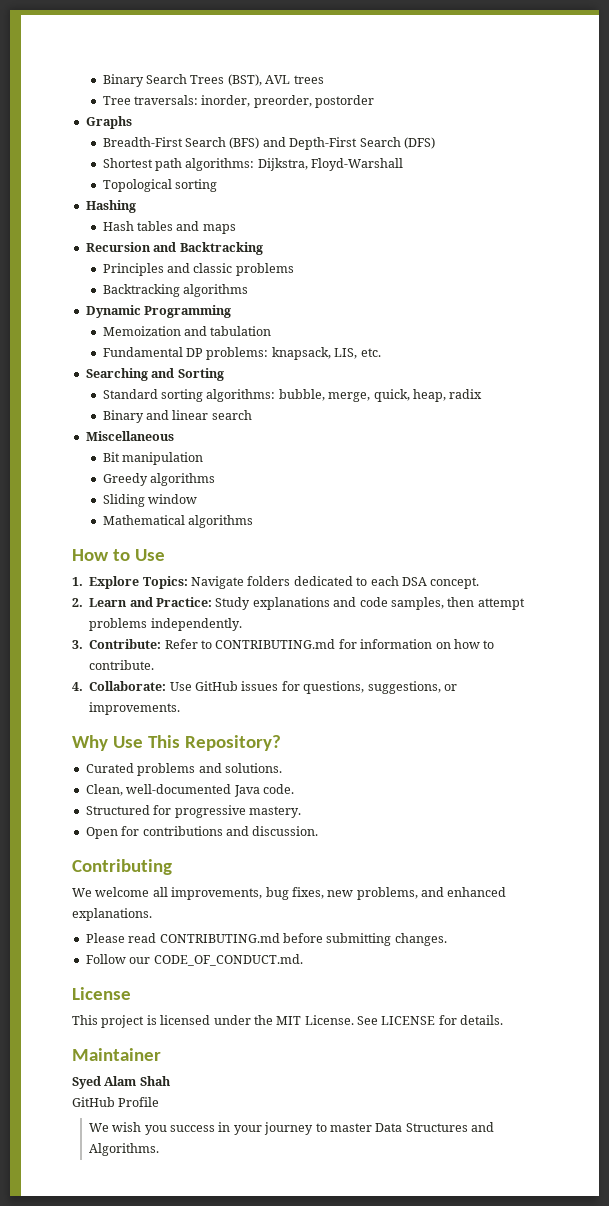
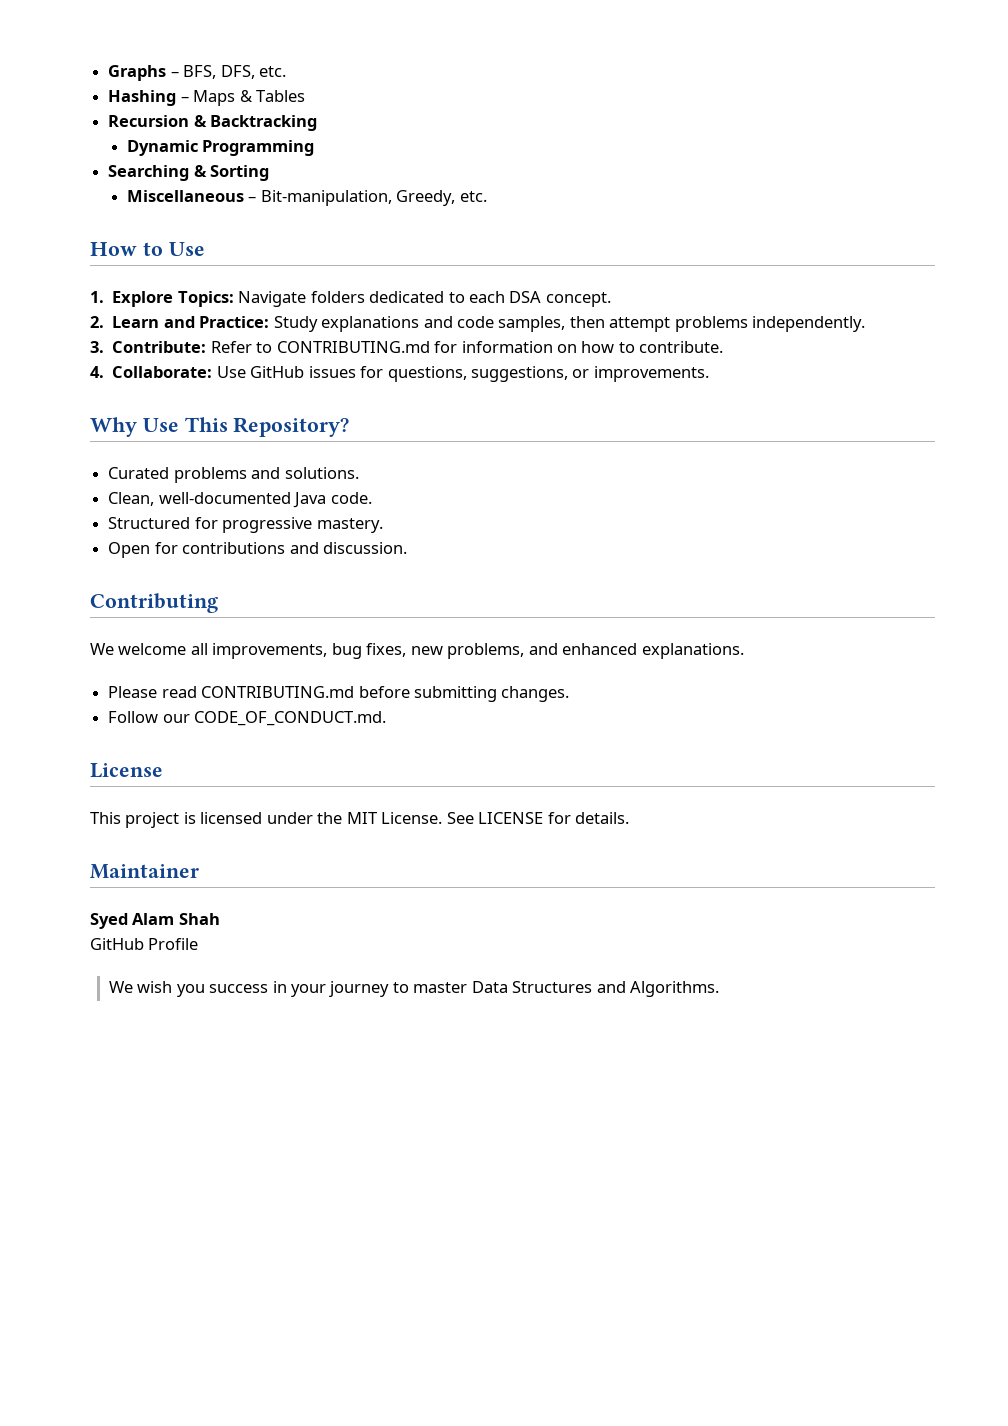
- Binary Search Trees (BST), AVL trees
- Tree traversals: inorder, preorder, postorder
- Graphs
- Breadth-First Search (BFS) and Depth-First Search (DFS)
- Shortest path algorithms: Dijkstra, Floyd-Warshall
- Topological sorting
- Hashing
- Hash tables and maps
+ Graphs – BFS, DFS, etc.
+ Hashing – Maps & Tables
- Recursion and Backtracking
+ Recursion & Backtracking
- Principles and classic problems
- Backtracking algorithms
  Dynamic Programming
- Memoization and tabulation
- Fundamental DP problems: knapsack, LIS, etc.
- Searching and Sorting
+ Searching & Sorting
- Standard sorting algorithms: bubble, merge, quick, heap, radix
- Binary and linear search
- Miscellaneous
- Bit manipulation
- Greedy algorithms
- Sliding window
- Mathematical algorithms
+ Miscellaneous – Bit-manipulation, Greedy, etc.

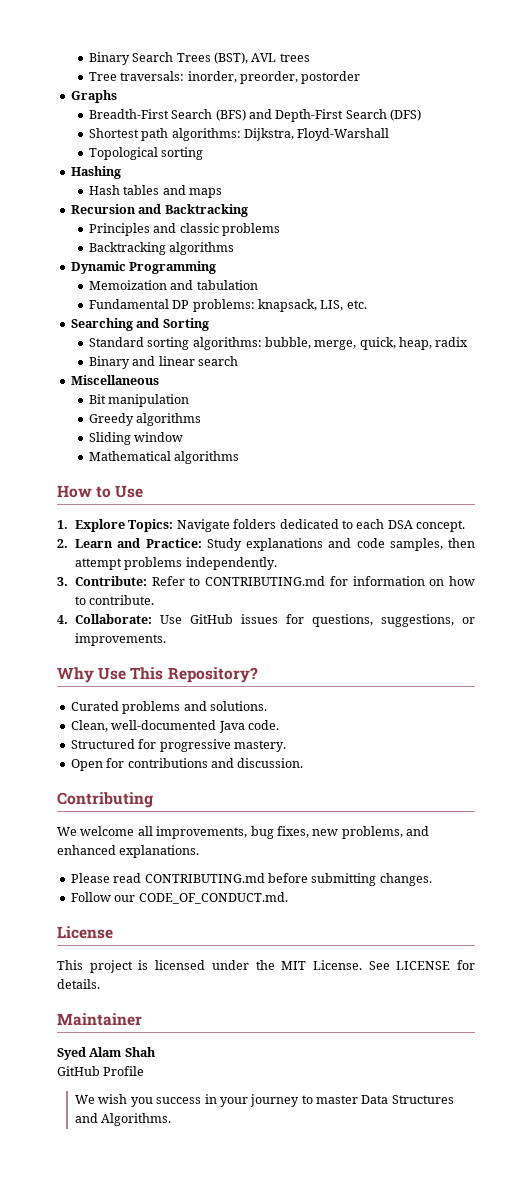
- Graphs – BFS, DFS, etc.
- Hashing – Maps & Tables
+ Binary Search Trees (BST), AVL trees
+ Tree traversals: inorder, preorder, postorder
+ Graphs
+ Breadth-First Search (BFS) and Depth-First Search (DFS)
+ Shortest path algorithms: Dijkstra, Floyd-Warshall
+ Topological sorting
+ Hashing
+ Hash tables and maps
- Recursion & Backtracking
+ Recursion and Backtracking
+ Principles and classic problems
+ Backtracking algorithms
  Dynamic Programming
+ Memoization and tabulation
+ Fundamental DP problems: knapsack, LIS, etc.
- Searching & Sorting
+ Searching and Sorting
- Miscellaneous – Bit-manipulation, Greedy, etc.
+ Standard sorting algorithms: bubble, merge, quick, heap, radix
+ Binary and linear search
+ Miscellaneous
+ Bit manipulation
+ Greedy algorithms
+ Sliding window
+ Mathematical algorithms

